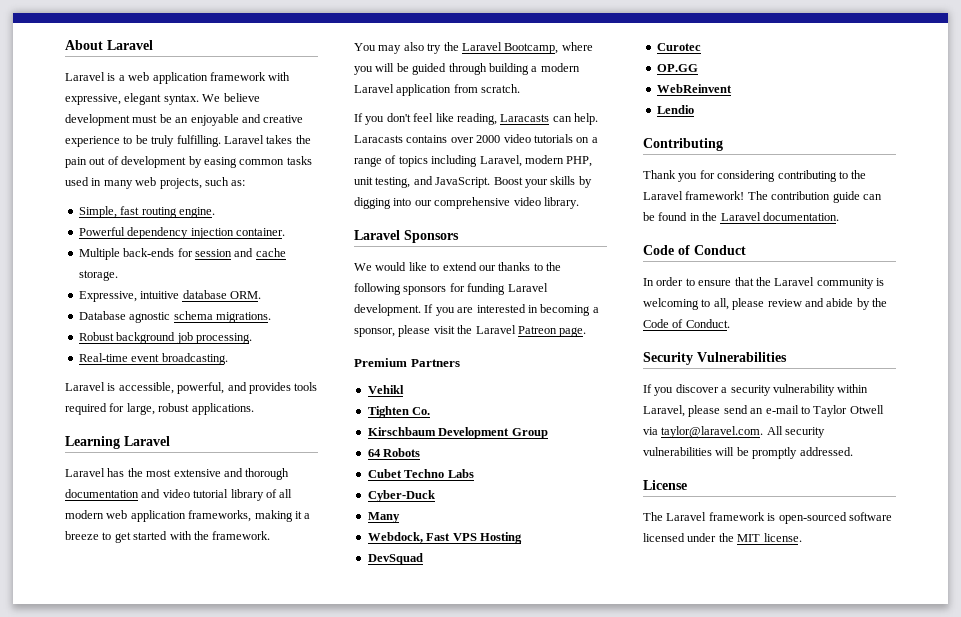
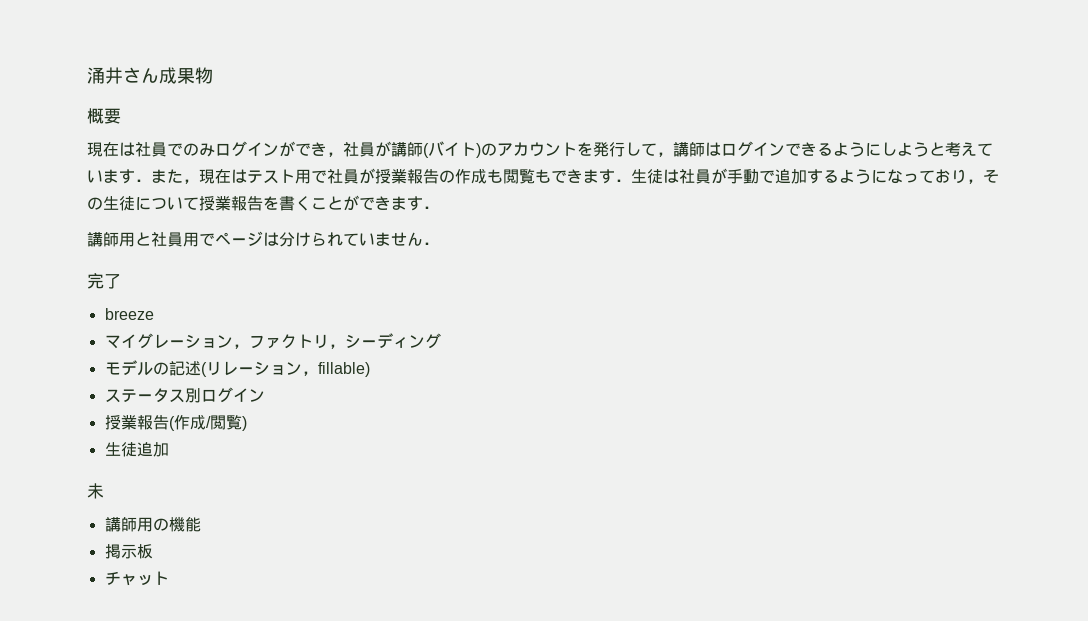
- About Laravel
- Laravel is a web application framework with expressive, elegant syntax. We believe development must be an enjoyable and creative experience to be truly fulfilling. Laravel takes the pain out of development by easing common tasks used in many web projects, such as:
- Simple, fast routing engine.
- Powerful dependency injection container.
- Multiple back-ends for session and cache storage.
- Expressive, intuitive database ORM.
- Database agnostic schema migrations.
- Robust background job processing.
- Real-time event broadcasting.
- Laravel is accessible, powerful, and provides tools required for large, robust applications.
- Learning Laravel
- Laravel has the most extensive and thorough documentation and video tutorial library of all modern web application frameworks, making it a breeze to get started with the framework.
- You may also try the Laravel Bootcamp, where you will be guided through building a modern Laravel application from scratch.
- If you don't feel like reading, Laracasts can help. Laracasts contains over 2000 video tutorials on a range of topics including Laravel, modern PHP, unit testing, and JavaScript. Boost your skills by digging into our comprehensive video library.
- Laravel Sponsors
- We would like to extend our thanks to the following sponsors for funding Laravel development. If you are interested in becoming a sponsor, please visit the Laravel Patreon page.
- Premium Partners
- Vehikl
- Tighten Co.
- Kirschbaum Development Group
- 64 Robots
- Cubet Techno Labs
- Cyber-Duck
- Many
- Webdock, Fast VPS Hosting
- DevSquad
- Curotec
- OP.GG
- WebReinvent
- Lendio
- Contributing
- Thank you for considering contributing to the Laravel framework! The contribution guide can be found in the Laravel documentation.
- Code of Conduct
- In order to ensure that the Laravel community is welcoming to all, please review and abide by the Code of Conduct.
- Security Vulnerabilities
- If you discover a security vulnerability within Laravel, please send an e-mail to Taylor Otwell via taylor@laravel.com. All security vulnerabilities will be promptly addressed.
- License
- The Laravel framework is open-sourced software licensed under the MIT license.
+ 涌井さん成果物
+ 概要
+ 現在は社員でのみログインができ，社員が講師(バイト)のアカウントを発行して，講師はログインできるようにしようと考えています．また，現在はテスト用で社員が授業報告の作成も閲覧もできます．生徒は社員が手動で追加するようになっており，その生徒について授業報告を書くことができます．
+ 講師用と社員用でページは分けられていません．
+ 完了
+ breeze
+ マイグレーション，ファクトリ，シーディング
+ モデルの記述(リレーション，fillable)
+ ステータス別ログイン
+ 授業報告(作成/閲覧)
+ 生徒追加
+ 未
+ 講師用の機能
+ 掲示板
+ チャット

